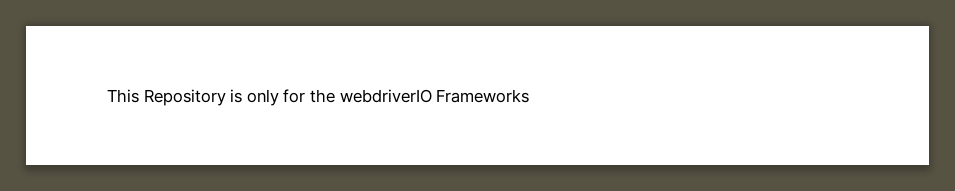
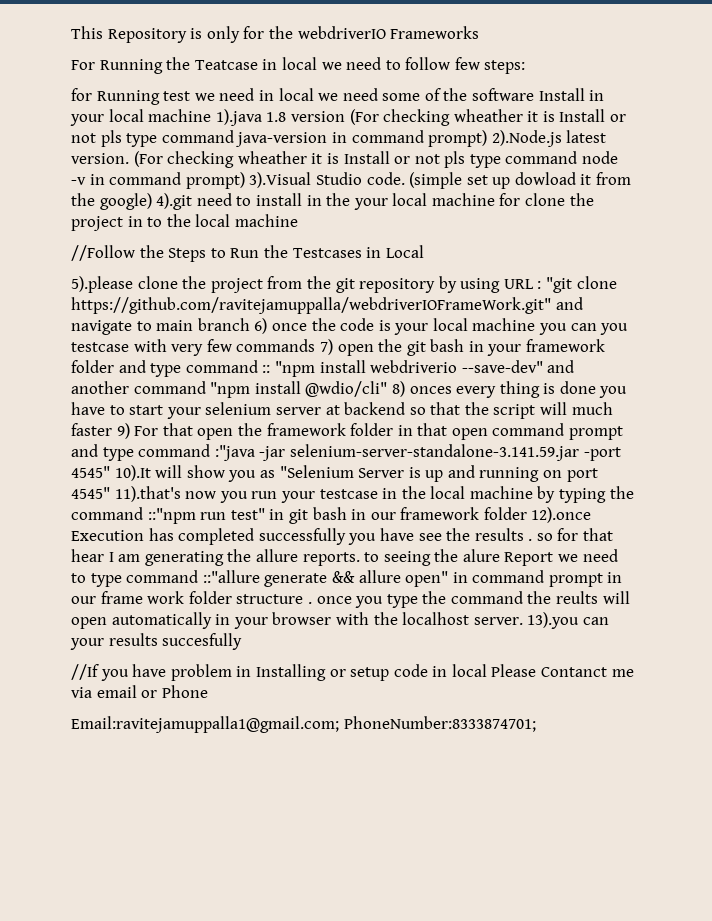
+ For Running the Teatcase in local we need to follow few steps:
+ for Running test we need in local we need some of the software Install in your local machine 1).java 1.8 version (For checking wheather it is Install or not pls type command java-version in command prompt) 2).Node.js latest version. (For checking wheather it is Install or not pls type command node -v in command prompt) 3).Visual Studio code. (simple set up dowload it from the google) 4).git need to install in the your local machine for clone the project in to the local machine
+ //Follow the Steps to Run the Testcases in Local
+ 5).please clone the project from the git repository by using URL : "git clone https://github.com/ravitejamuppalla/webdriverIOFrameWork.git" and navigate to main branch 6) once the code is your local machine you can you testcase with very few commands 7) open the git bash in your framework folder and type command :: "npm install webdriverio --save-dev" and another command "npm install @wdio/cli" 8) onces every thing is done you have to start your selenium server at backend so that the script will much faster 9) For that open the framework folder in that open command prompt and type command :"java -jar selenium-server-standalone-3.141.59.jar -port 4545" 10).It will show you as "Selenium Server is up and running on port 4545" 11).that's now you run your testcase in the local machine by typing the command ::"npm run test" in git bash in our framework folder 12).once Execution has completed successfully you have see the results . so for that hear I am generating the allure reports. to seeing the alure Report we need to type command ::"allure generate && allure open" in command prompt in our frame work folder structure . once you type the command the reults will open automatically in your browser with the localhost server. 13).you can your results succesfully
+ //If you have problem in Installing or setup code in local Please Contanct me via email or Phone
+ Email:ravitejamuppalla1@gmail.com; PhoneNumber:8333874701;

